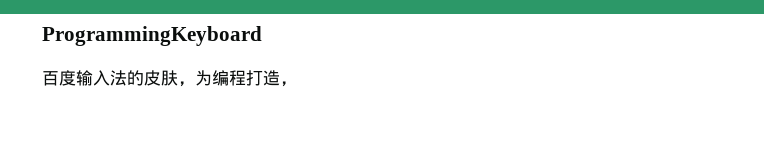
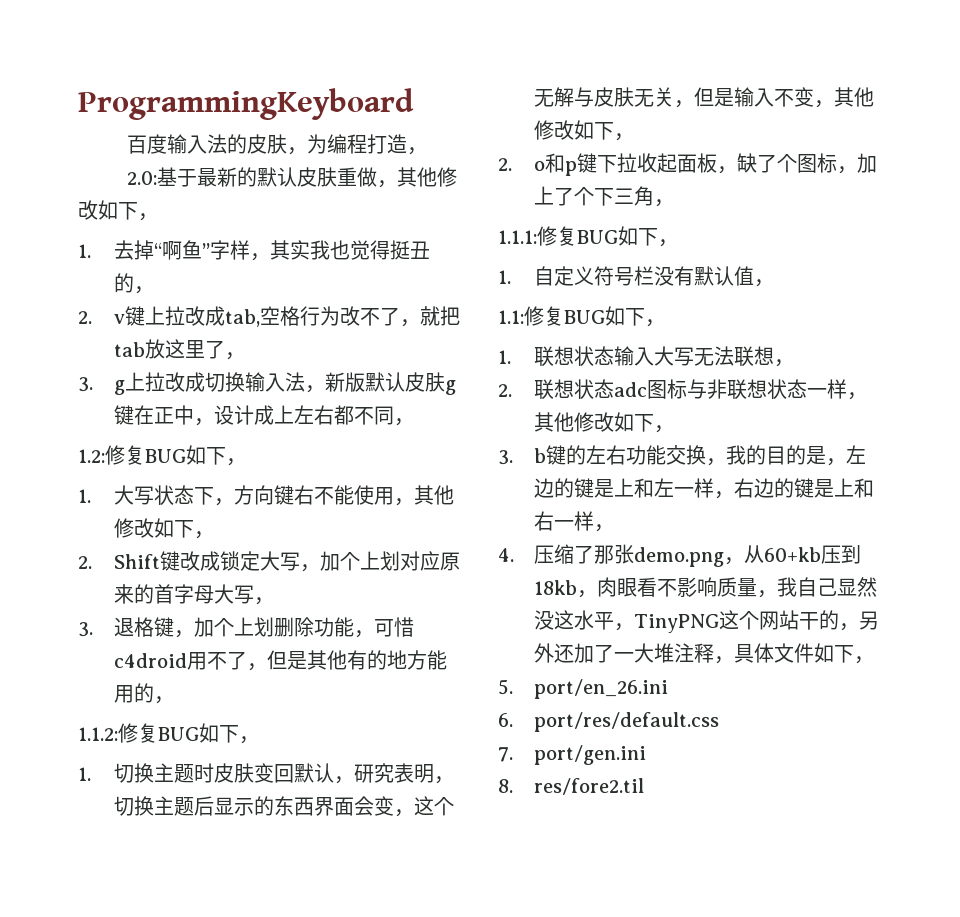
+ 2.0:基于最新的默认皮肤重做，其他修改如下，
+ 1.去掉“啊鱼”字样，其实我也觉得挺丑的，
+ 2. v键上拉改成tab,空格行为改不了，就把tab放这里了，
+ 3. g上拉改成切换输入法，新版默认皮肤g键在正中，设计成上左右都不同，
+ 1.2:修复BUG如下，
+ 1.大写状态下，方向键右不能使用，其他修改如下，
+ 2. Shift键改成锁定大写，加个上划对应原来的首字母大写，
+ 3.退格键，加个上划删除功能，可惜c4droid用不了，但是其他有的地方能用的，
+ 1.1.2:修复BUG如下，
+ 1.切换主题时皮肤变回默认，研究表明，切换主题后显示的东西界面会变，这个无解与皮肤无关，但是输入不变，其他修改如下，
+ 2. o和p键下拉收起面板，缺了个图标，加上了个下三角，
+ 1.1.1:修复BUG如下，
+ 1.自定义符号栏没有默认值，
+ 1.1:修复BUG如下，
+ 1.联想状态输入大写无法联想，
+ 2.联想状态adc图标与非联想状态一样，其他修改如下，
+ 3. b键的左右功能交换，我的目的是，左边的键是上和左一样，右边的键是上和右一样，
+ 4.压缩了那张demo.png，从60+kb压到18kb，肉眼看不影响质量，我自己显然没这水平，TinyPNG这个网站干的，另外还加了一大堆注释，具体文件如下，
+ 5. port/en_26.ini
+ 6. port/res/default.css
+ 7. port/gen.ini
+ 8. res/fore2.til

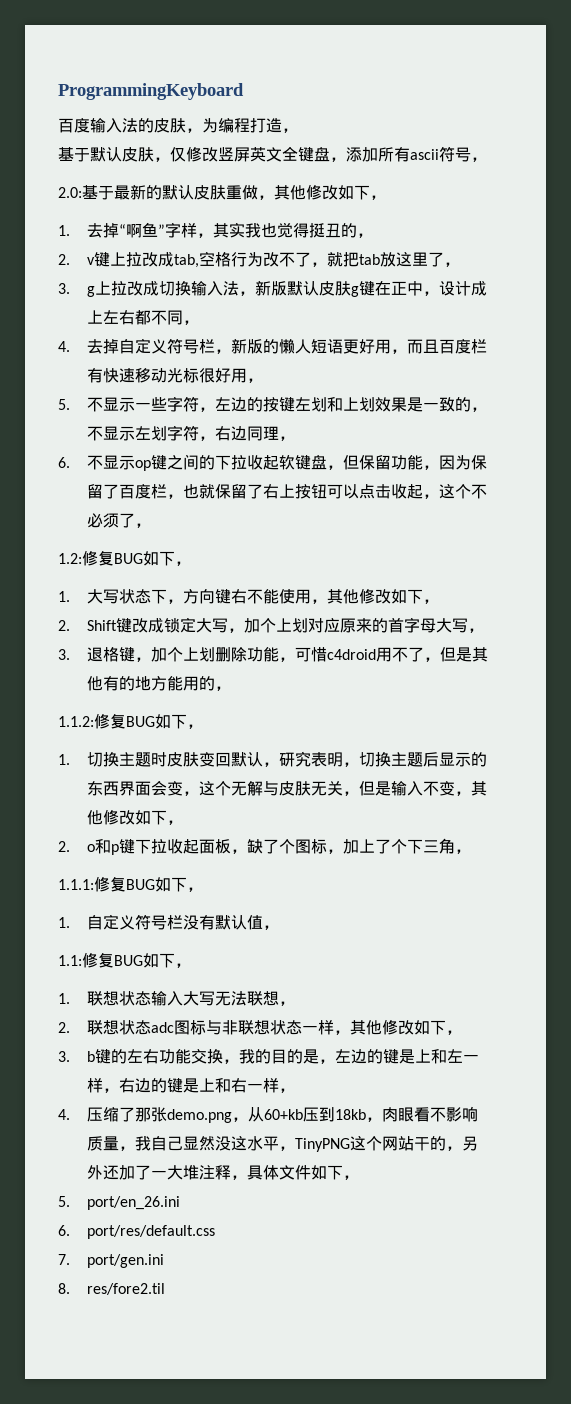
+ 基于默认皮肤，仅修改竖屏英文全键盘，添加所有ascii符号，
+ 4.去掉自定义符号栏，新版的懒人短语更好用，而且百度栏有快速移动光标很好用，
+ 5.不显示一些字符，左边的按键左划和上划效果是一致的，不显示左划字符，右边同理，
+ 6.不显示op键之间的下拉收起软键盘，但保留功能，因为保留了百度栏，也就保留了右上按钮可以点击收起，这个不必须了，

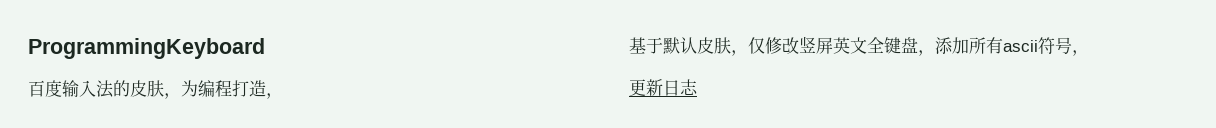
- 2.0:基于最新的默认皮肤重做，其他修改如下，
- 1.去掉“啊鱼”字样，其实我也觉得挺丑的，
- 2. v键上拉改成tab,空格行为改不了，就把tab放这里了，
- 3. g上拉改成切换输入法，新版默认皮肤g键在正中，设计成上左右都不同，
- 4.去掉自定义符号栏，新版的懒人短语更好用，而且百度栏有快速移动光标很好用，
- 5.不显示一些字符，左边的按键左划和上划效果是一致的，不显示左划字符，右边同理，
- 6.不显示op键之间的下拉收起软键盘，但保留功能，因为保留了百度栏，也就保留了右上按钮可以点击收起，这个不必须了，
- 1.2:修复BUG如下，
- 1.大写状态下，方向键右不能使用，其他修改如下，
- 2. Shift键改成锁定大写，加个上划对应原来的首字母大写，
- 3.退格键，加个上划删除功能，可惜c4droid用不了，但是其他有的地方能用的，
- 1.1.2:修复BUG如下，
- 1.切换主题时皮肤变回默认，研究表明，切换主题后显示的东西界面会变，这个无解与皮肤无关，但是输入不变，其他修改如下，
- 2. o和p键下拉收起面板，缺了个图标，加上了个下三角，
- 1.1.1:修复BUG如下，
- 1.自定义符号栏没有默认值，
- 1.1:修复BUG如下，
- 1.联想状态输入大写无法联想，
- 2.联想状态adc图标与非联想状态一样，其他修改如下，
- 3. b键的左右功能交换，我的目的是，左边的键是上和左一样，右边的键是上和右一样，
- 4.压缩了那张demo.png，从60+kb压到18kb，肉眼看不影响质量，我自己显然没这水平，TinyPNG这个网站干的，另外还加了一大堆注释，具体文件如下，
- 5. port/en_26.ini
- 6. port/res/default.css
- 7. port/gen.ini
- 8. res/fore2.til
+ 更新日志

